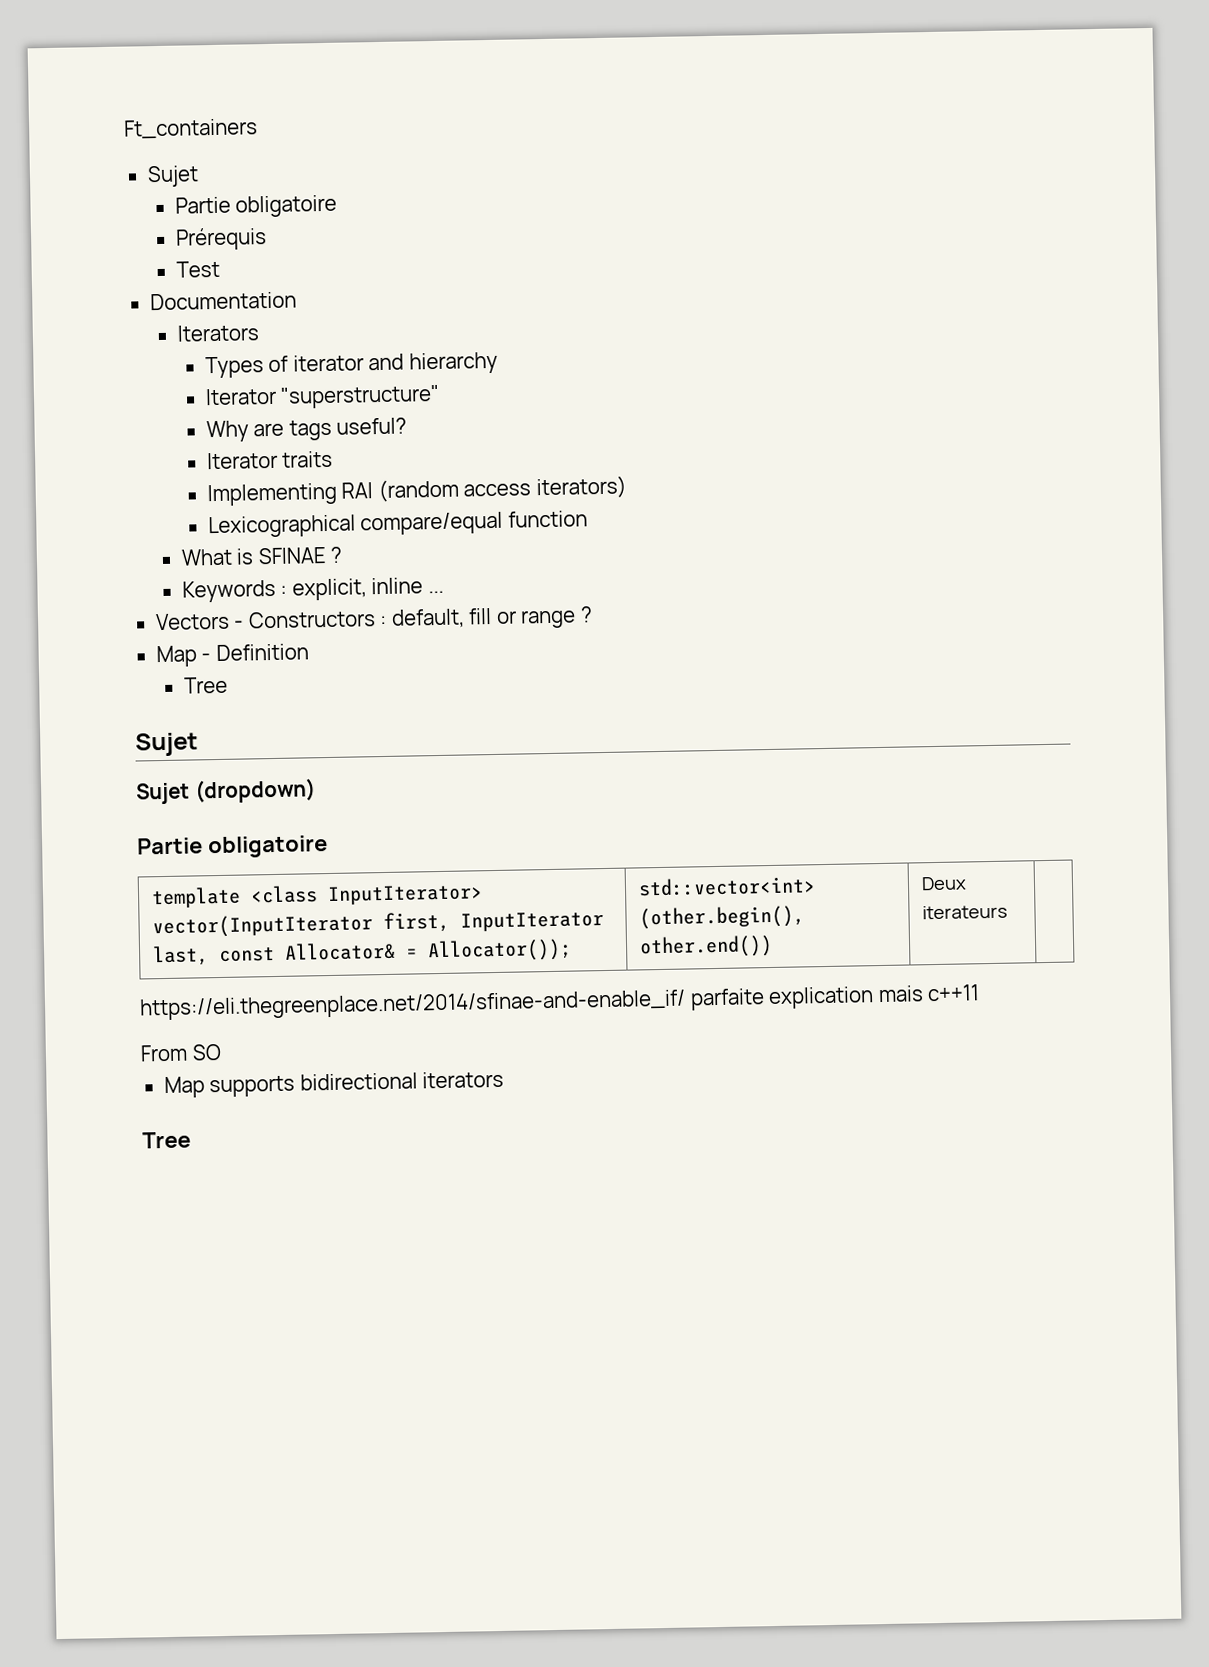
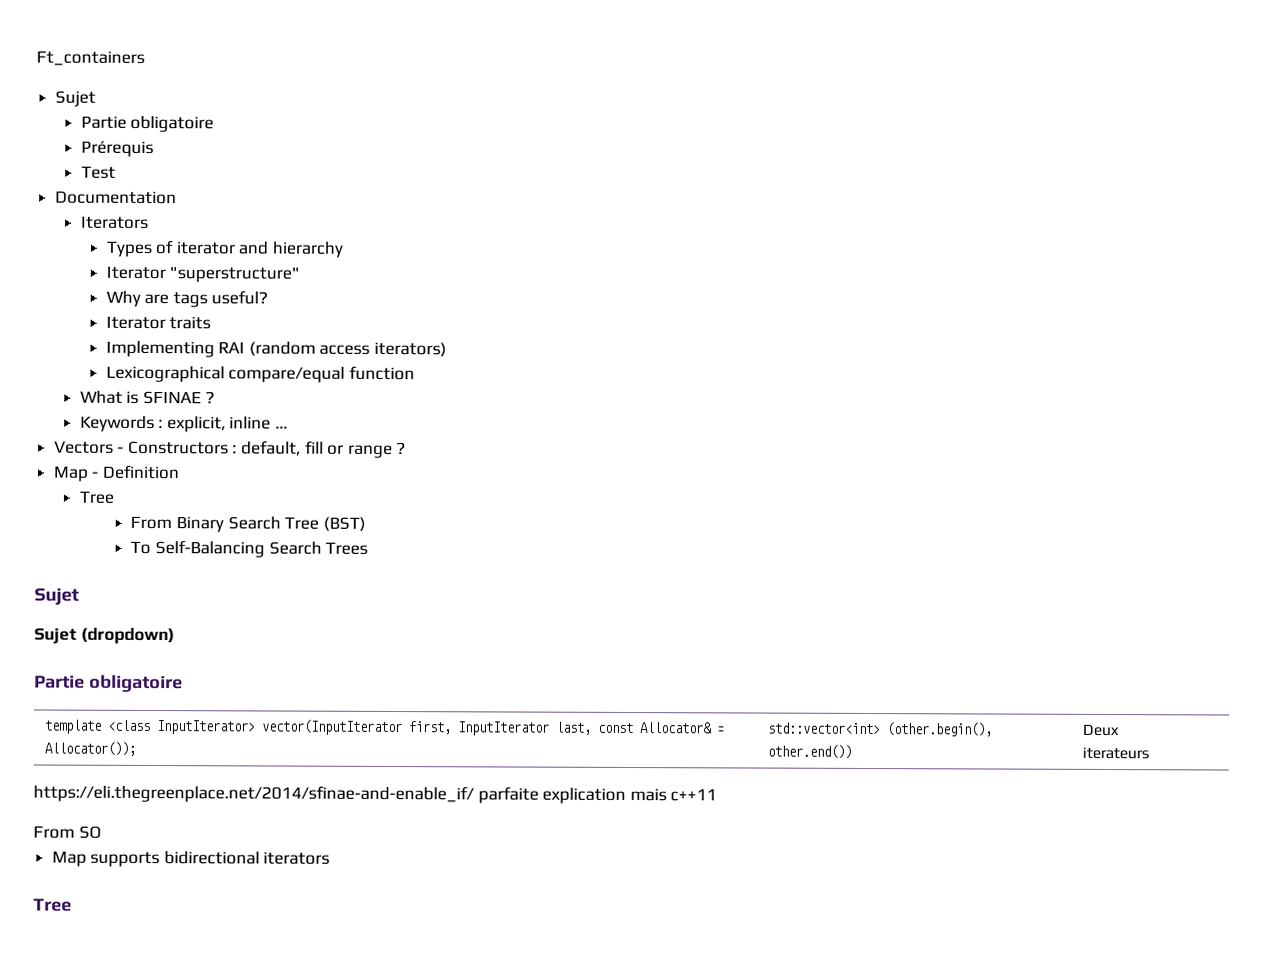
+ From Binary Search Tree (BST)
+ To Self-Balancing Search Trees

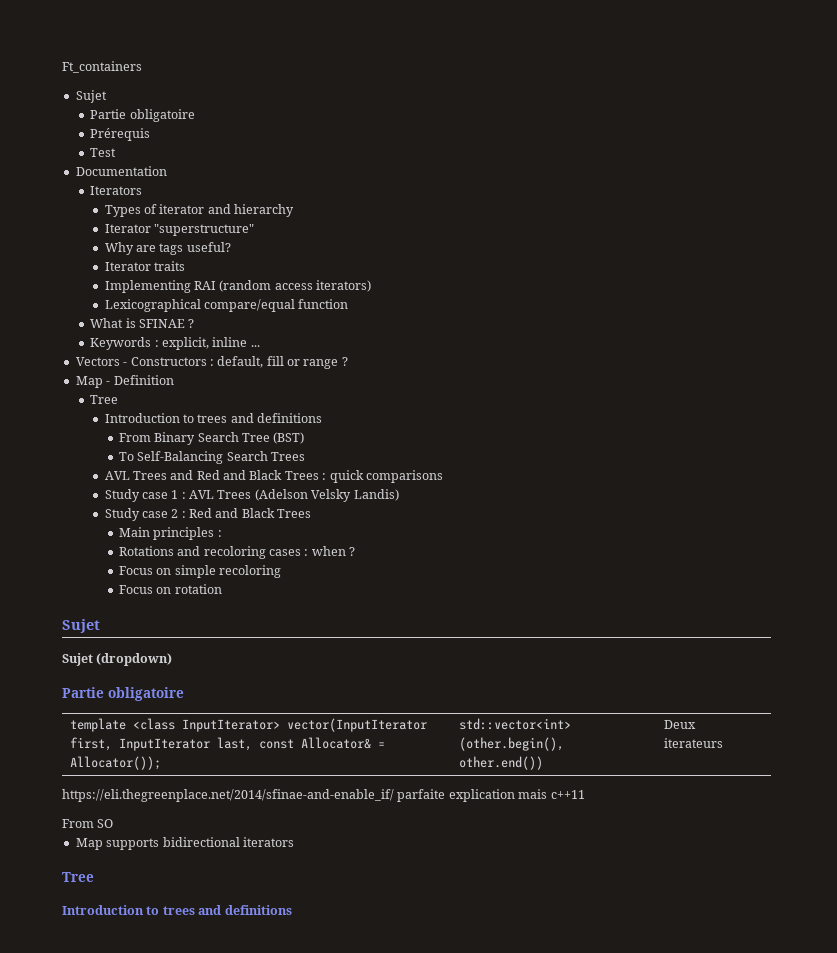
  Map - Definition
  Tree
+ Introduction to trees and definitions
+ AVL Trees and Red and Black Trees : quick comparisons
+ Study case 1 : AVL Trees (Adelson Velsky Landis)
+ Study case 2 : Red and Black Trees
+ Main principles :
+ Rotations and recoloring cases : when ?
+ Focus on simple recoloring
+ Focus on rotation
  Map supports bidirectional iterators
  Tree
+ Introduction to trees and definitions

